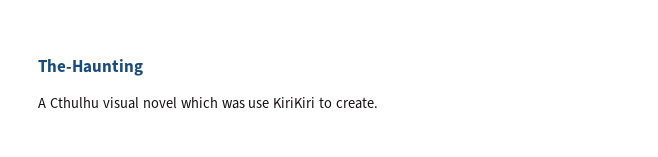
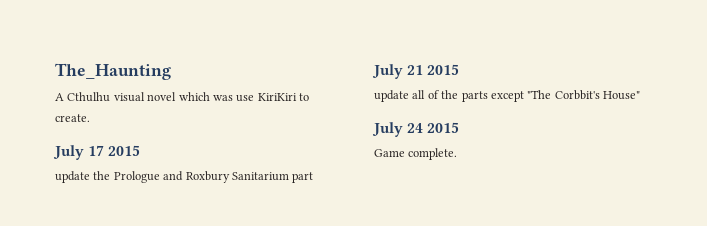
- The-Haunting
+ The_Haunting
+ July 17 2015
+ update the Prologue and Roxbury Sanitarium part
+ July 21 2015
+ update all of the parts except "The Corbbit's House"
+ July 24 2015
+ Game complete.

